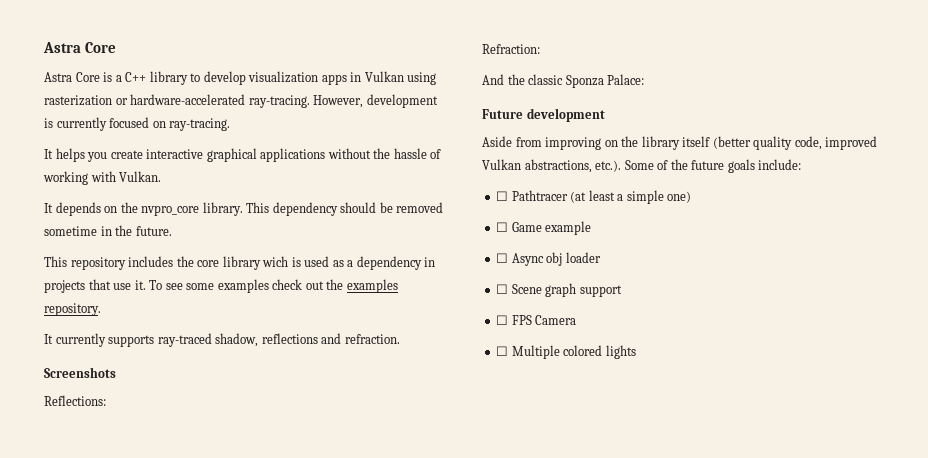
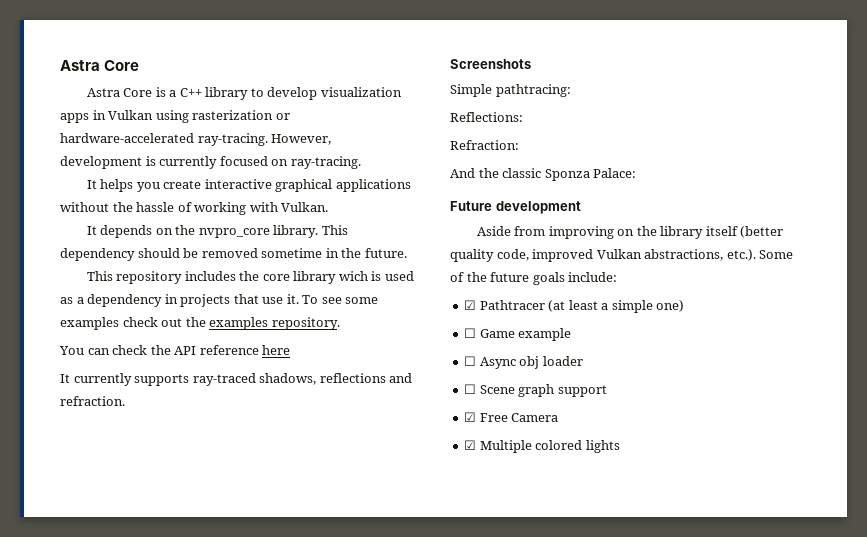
+ You can check the API reference here
- It currently supports ray-traced shadow, reflections and refraction.
+ It currently supports ray-traced shadows, reflections and refraction.
+ Simple pathtracing:
- ☐ Pathtracer (at least a simple one)
+ ☑ Pathtracer (at least a simple one)
- ☐ FPS Camera
+ ☑ Free Camera
- ☐ Multiple colored lights
+ ☑ Multiple colored lights

